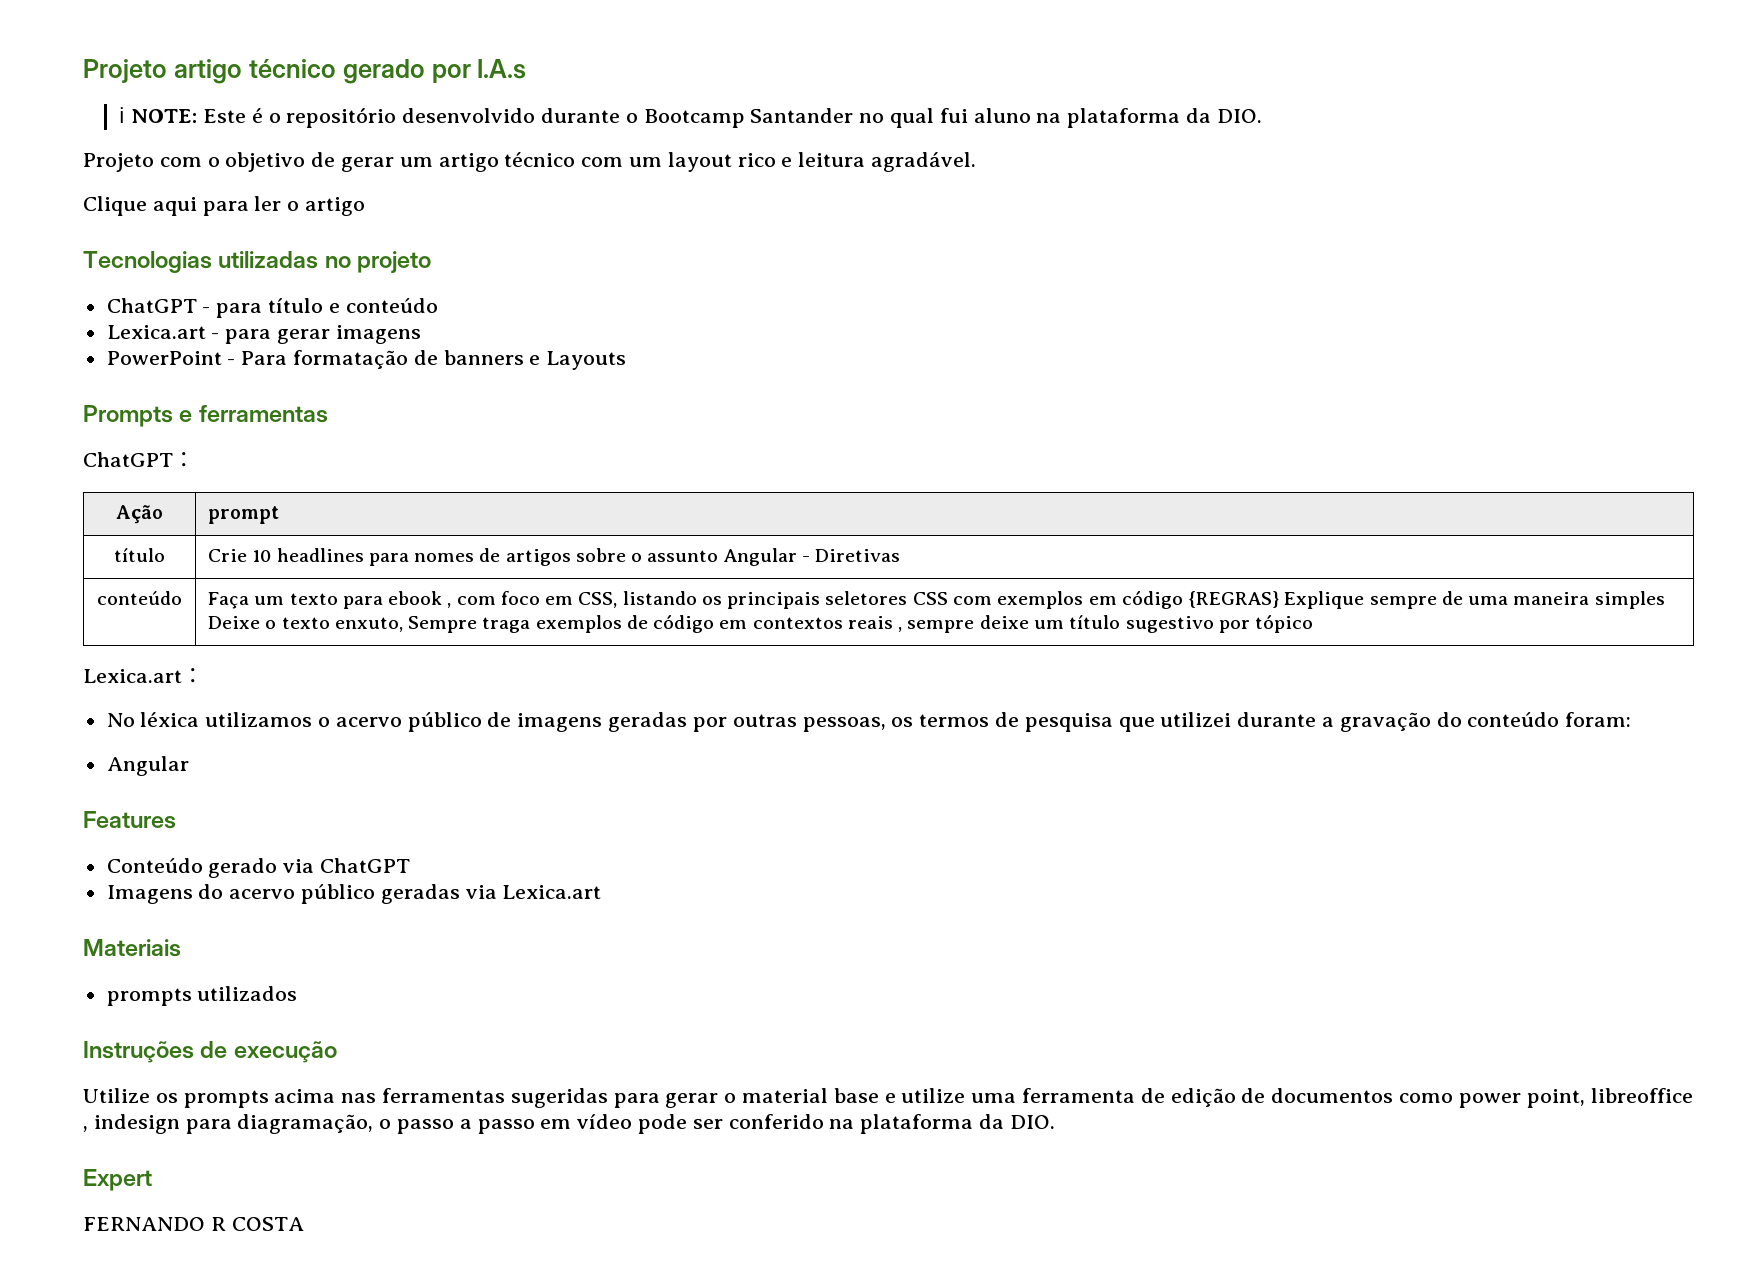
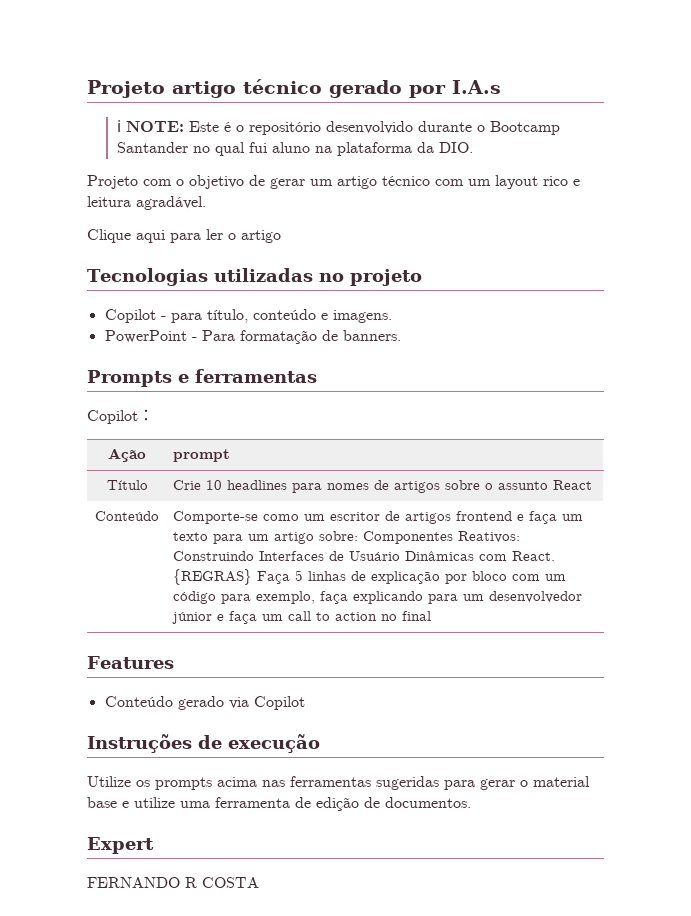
- ChatGPT - para título e conteúdo
- Lexica.art - para gerar imagens
+ Copilot - para título, conteúdo e imagens.
- PowerPoint - Para formatação de banners e Layouts
+ PowerPoint - Para formatação de banners.
- ChatGPT：
+ Copilot：
- título | Crie 10 headlines para nomes de artigos sobre o assunto Angular - Diretivas
- conteúdo | Faça um texto para ebook , com foco em CSS, listando os principais seletores CSS com exemplos em código {REGRAS} Explique sempre de uma maneira simples Deixe o texto enxuto, Sempre traga exemplos de código em contextos reais , sempre deixe um título sugestivo por tópico
- Lexica.art：
- No léxica utilizamos o acervo público de imagens geradas por outras pessoas, os termos de pesquisa que utilizei durante a gravação do conteúdo foram:
- Angular
+ Título | Crie 10 headlines para nomes de artigos sobre o assunto React
+ Conteúdo | Comporte-se como um escritor de artigos frontend e faça um texto para um artigo sobre: Componentes Reativos: Construindo Interfaces de Usuário Dinâmicas com React. {REGRAS} Faça 5 linhas de explicação por bloco com um código para exemplo, faça explicando para um desenvolvedor júnior e faça um call to action no final
  Features
- Conteúdo gerado via ChatGPT
- Imagens do acervo público geradas via Lexica.art
- Materiais
- prompts utilizados
+ Conteúdo gerado via Copilot
- Utilize os prompts acima nas ferramentas sugeridas para gerar o material base e utilize uma ferramenta de edição de documentos como power point, libreoffice , indesign para diagramação, o passo a passo em vídeo pode ser conferido na plataforma da DIO.
+ Utilize os prompts acima nas ferramentas sugeridas para gerar o material base e utilize uma ferramenta de edição de documentos.

